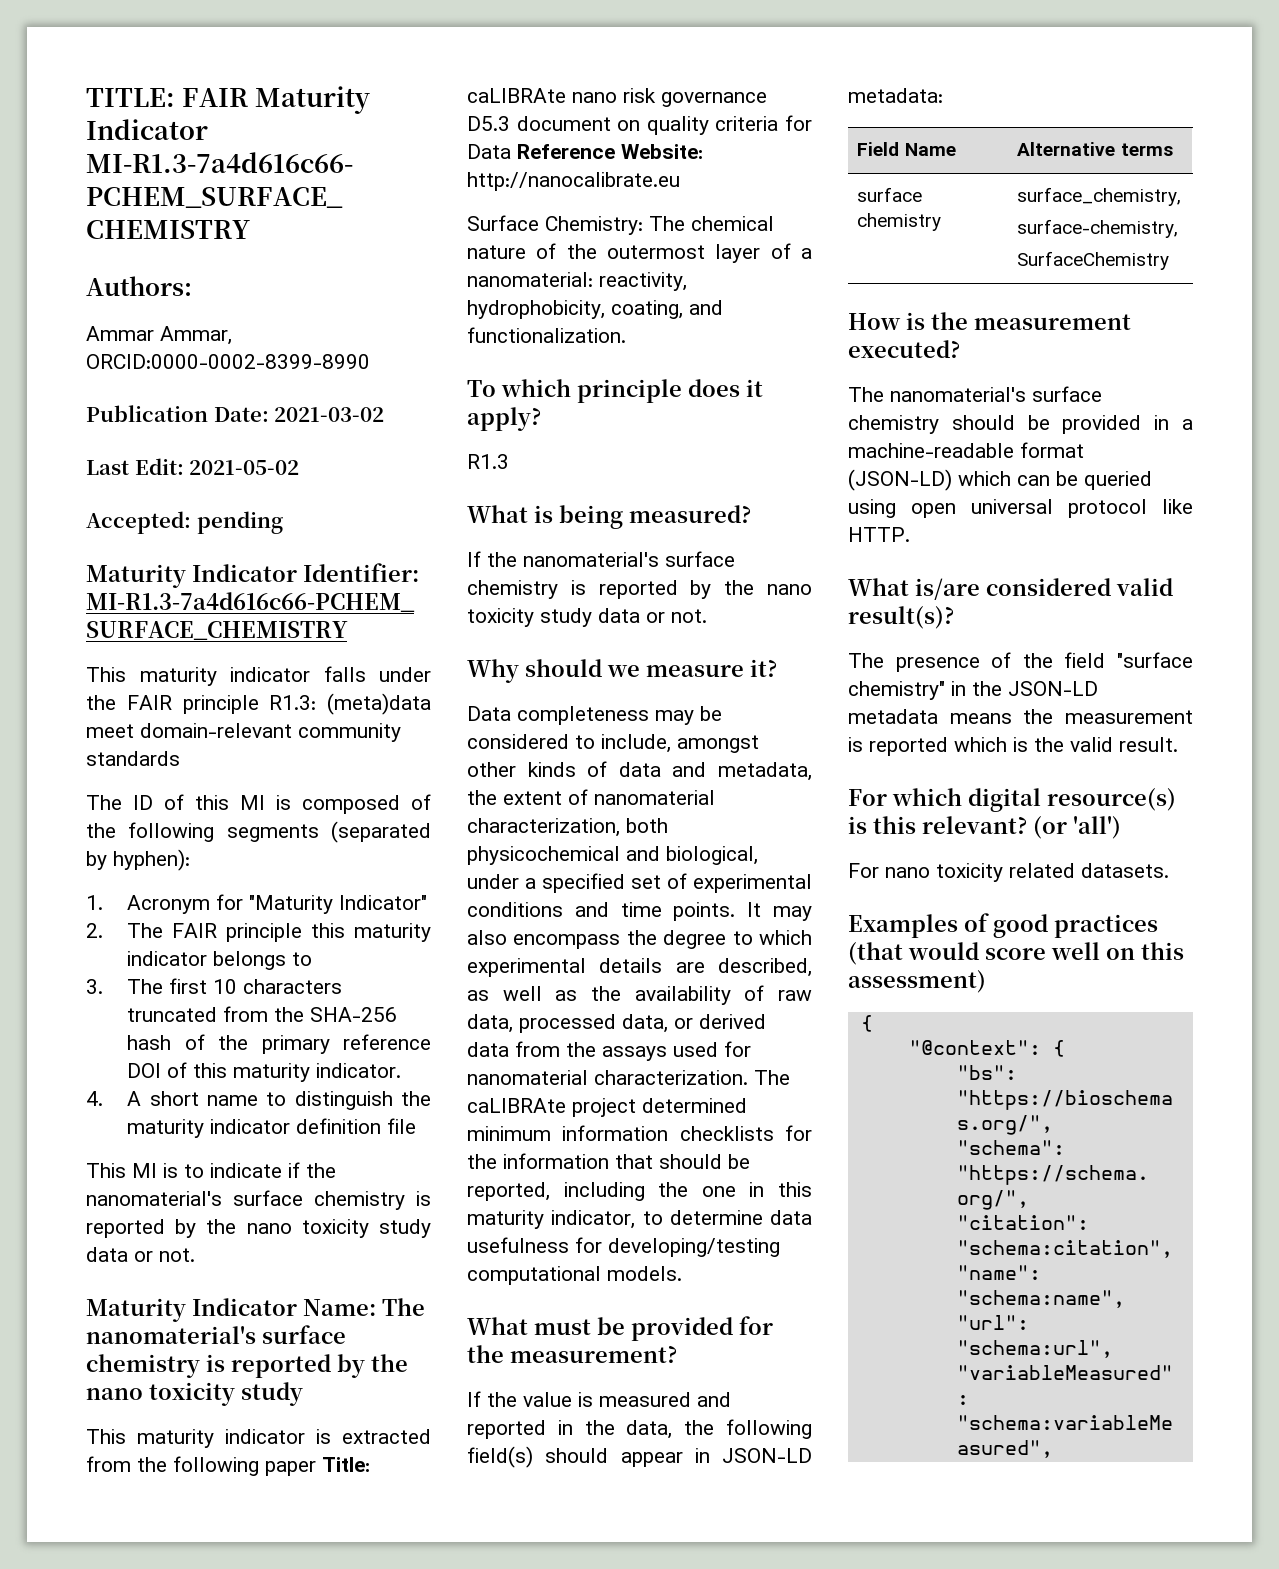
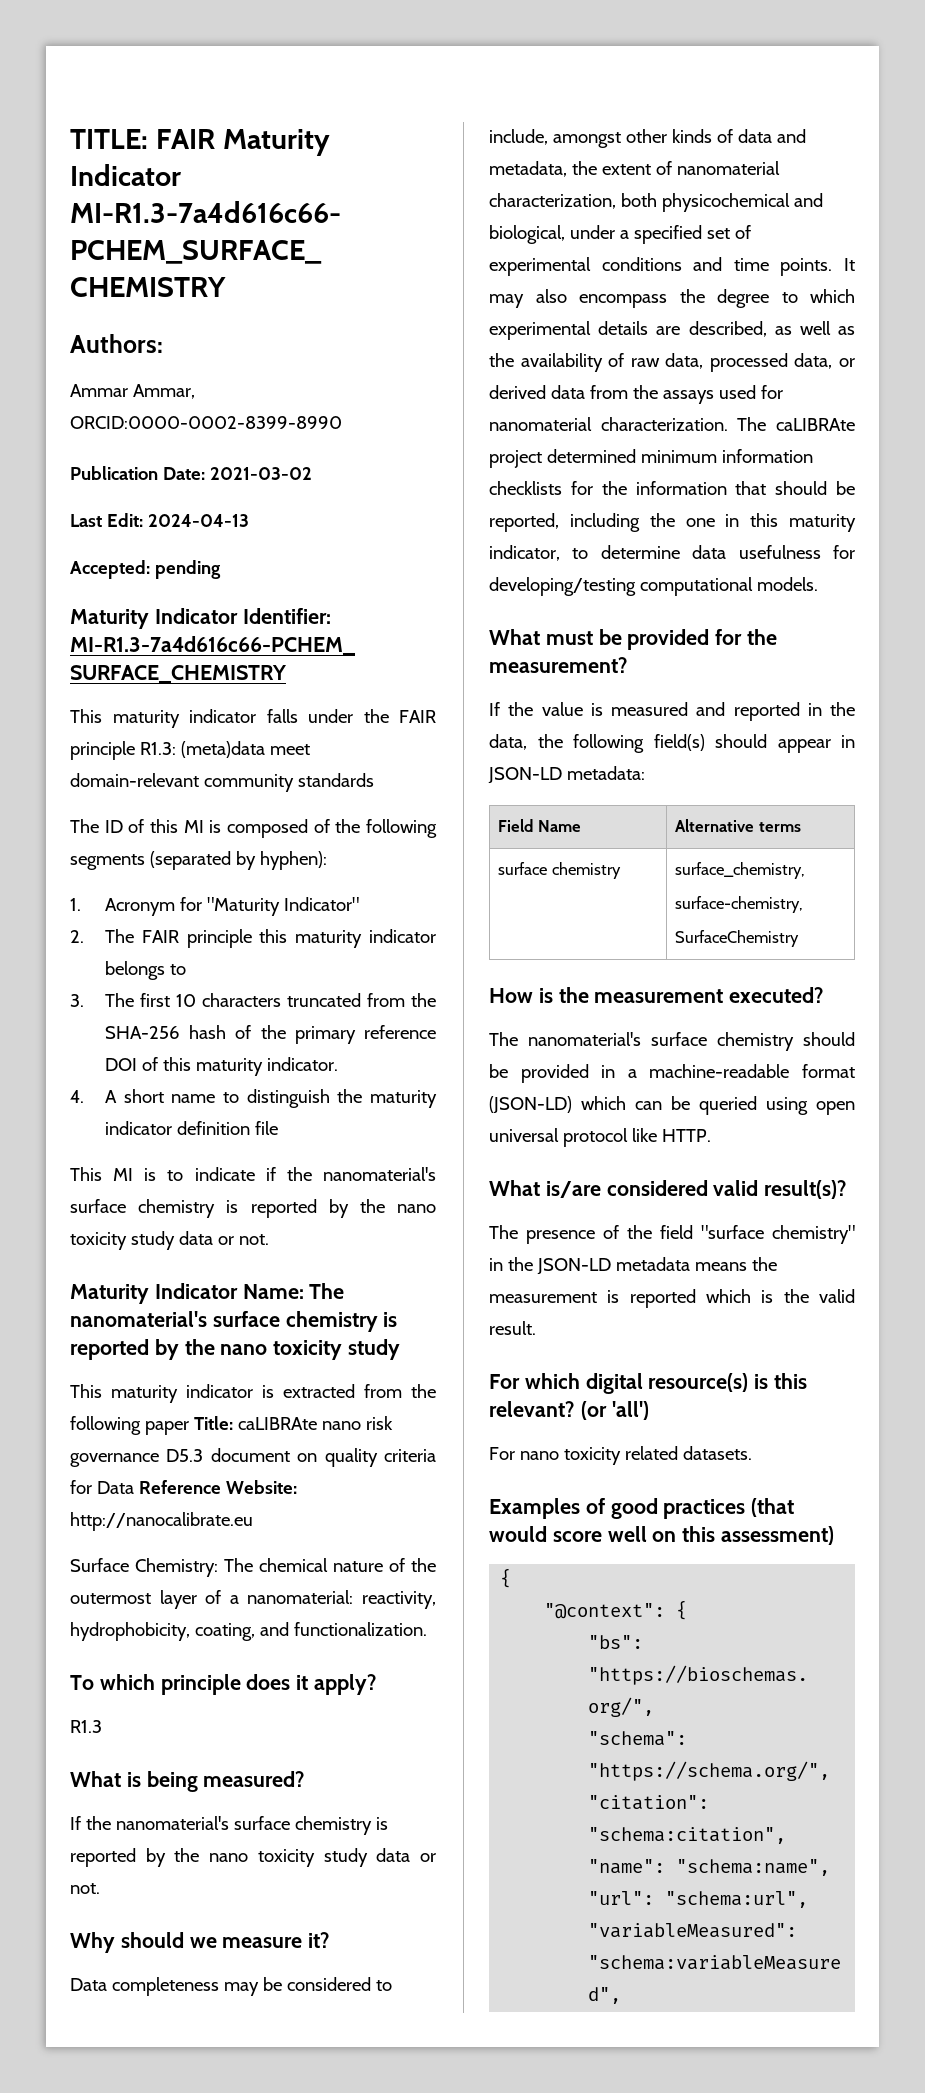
- Last Edit: 2021-05-02
+ Last Edit: 2024-04-13

